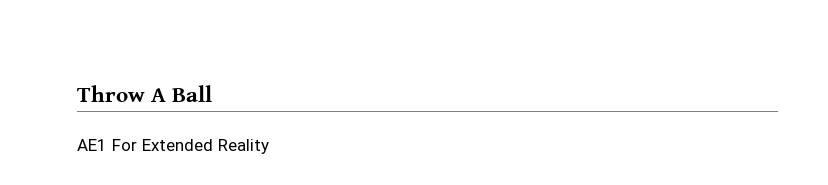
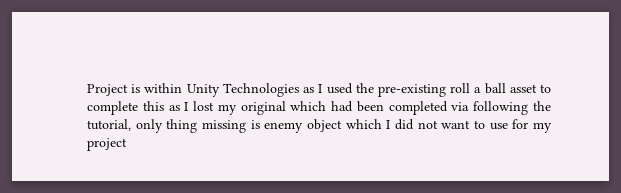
- Throw A Ball
- AE1 For Extended Reality
+ Project is within Unity Technologies as I used the pre-existing roll a ball asset to complete this as I lost my original which had been completed via following the tutorial, only thing missing is enemy object which I did not want to use for my project

